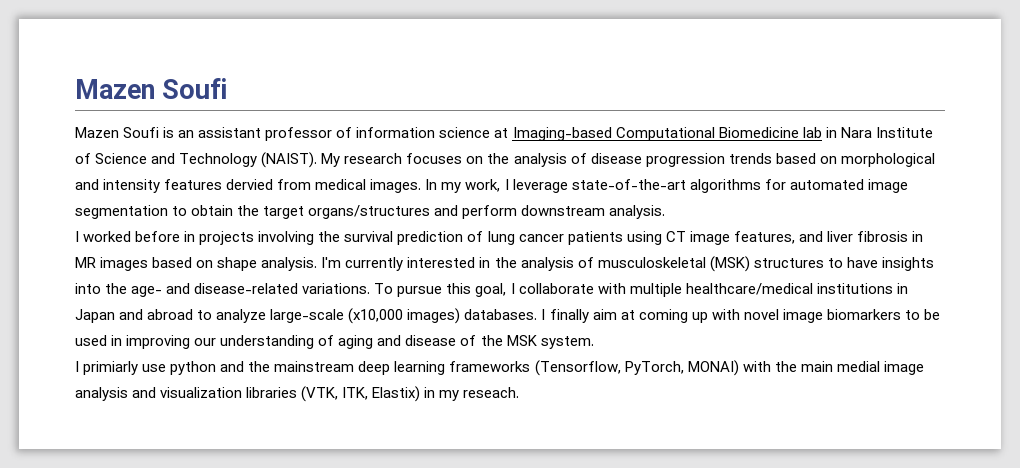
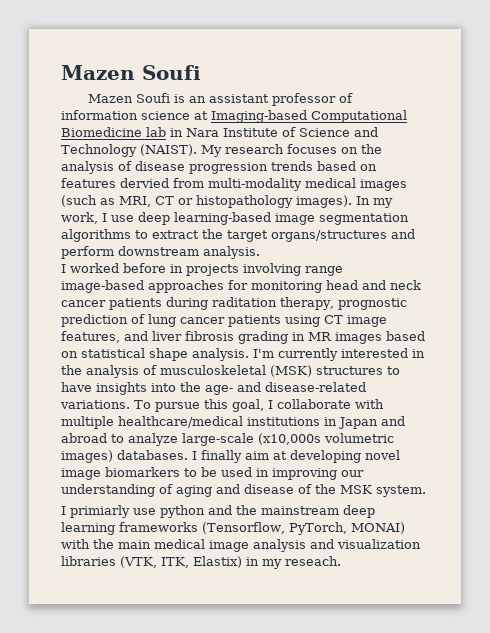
- My research focuses on the analysis of disease progression trends based on morphological and intensity features dervied from medical images. In my work, I leverage state-of-the-art algorithms for automated image segmentation to obtain the target organs/structures and perform downstream analysis.
+ My research focuses on the analysis of disease progression trends based on features dervied from multi-modality medical images (such as MRI, CT or histopathology images). In my work, I use deep learning-based image segmentation algorithms to extract the target organs/structures and perform downstream analysis.
- I worked before in projects involving the survival prediction of lung cancer patients using CT image features, and liver fibrosis in MR images based on shape analysis.
+ I worked before in projects involving range image-based approaches for monitoring head and neck cancer patients during raditation therapy, prognostic prediction of lung cancer patients using CT image features, and liver fibrosis grading in MR images based on statistical shape analysis.
- To pursue this goal, I collaborate with multiple healthcare/medical institutions in Japan and abroad to analyze large-scale (x10,000 images) databases.
+ To pursue this goal, I collaborate with multiple healthcare/medical institutions in Japan and abroad to analyze large-scale (x10,000s volumetric images) databases.
- I finally aim at coming up with novel image biomarkers to be used in improving our understanding of aging and disease of the MSK system.
+ I finally aim at developing novel image biomarkers to be used in improving our understanding of aging and disease of the MSK system.
- I primiarly use python and the mainstream deep learning frameworks (Tensorflow, PyTorch, MONAI) with the main medial image analysis and visualization libraries (VTK, ITK, Elastix) in my reseach.
+ I primiarly use python and the mainstream deep learning frameworks (Tensorflow, PyTorch, MONAI) with the main medical image analysis and visualization libraries (VTK, ITK, Elastix) in my reseach.

